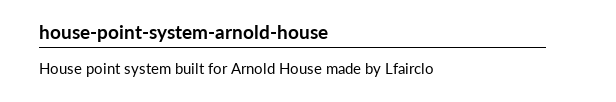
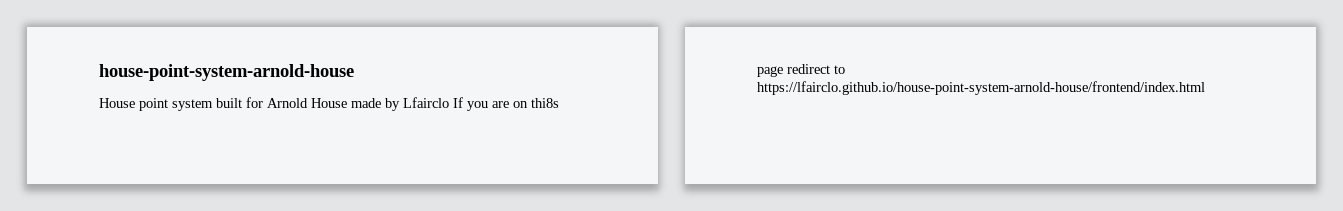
- House point system built for Arnold House made by Lfairclo
+ House point system built for Arnold House made by Lfairclo If you are on thi8s page redirect to https://lfairclo.github.io/house-point-system-arnold-house/frontend/index.html

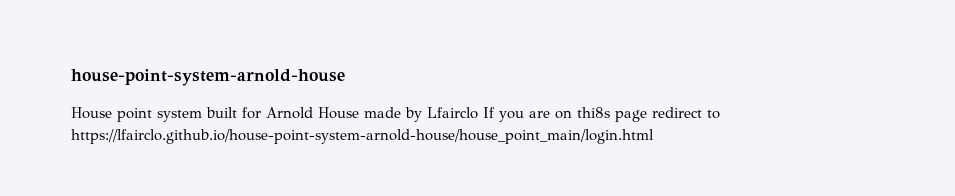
- House point system built for Arnold House made by Lfairclo If you are on thi8s page redirect to https://lfairclo.github.io/house-point-system-arnold-house/frontend/index.html
+ House point system built for Arnold House made by Lfairclo If you are on thi8s page redirect to https://lfairclo.github.io/house-point-system-arnold-house/house_point_main/login.html

